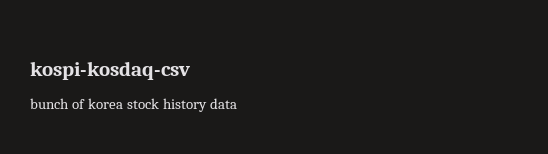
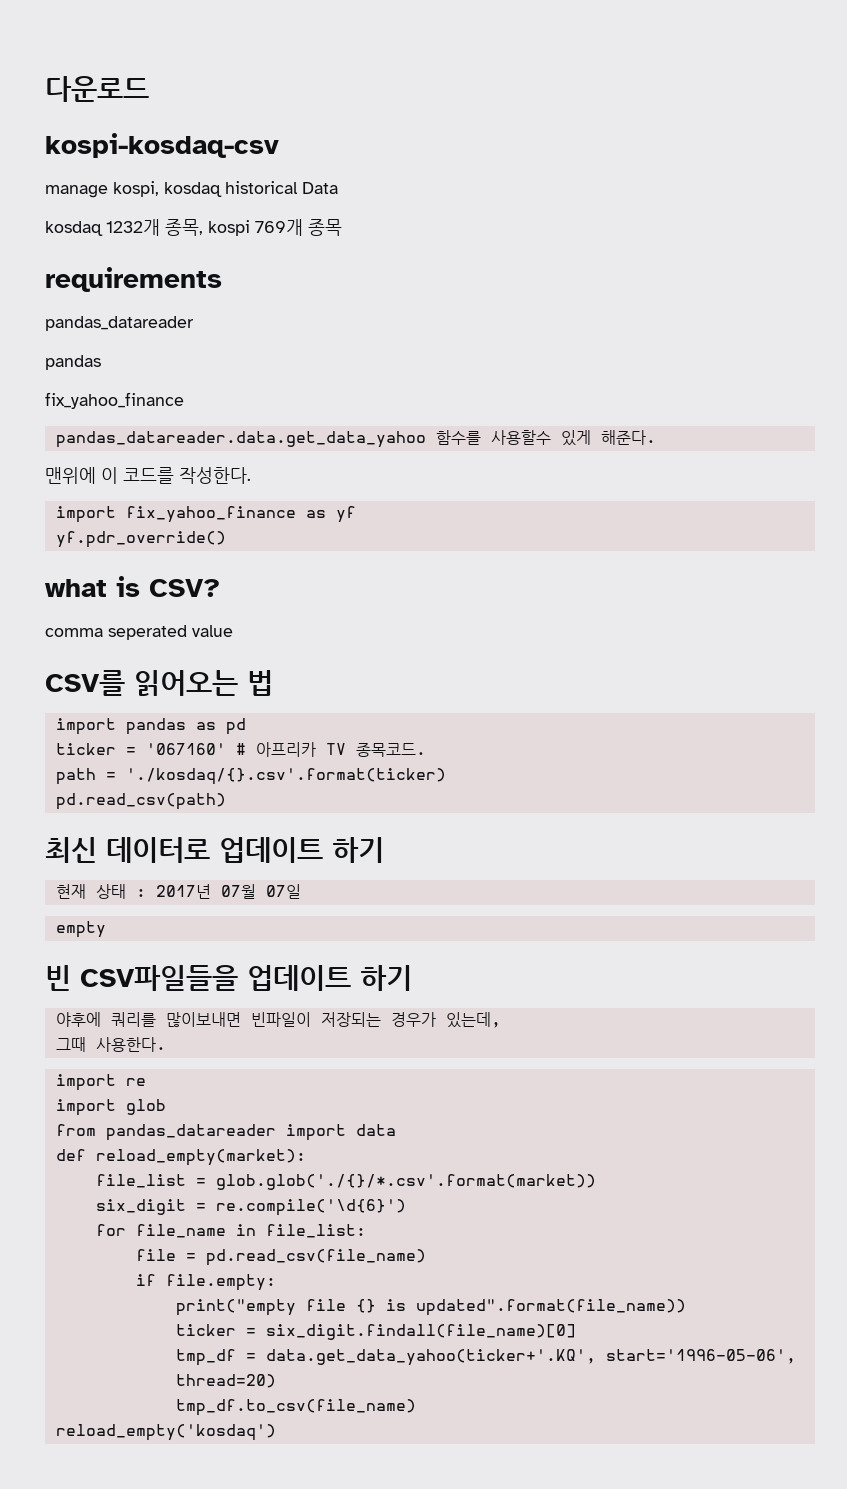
+ 다운로드
- bunch of korea stock history data
+ manage kospi, kosdaq historical Data
+ kosdaq 1232개 종목, kospi 769개 종목
+ requirements
+ pandas_datareader
+ pandas
+ fix_yahoo_finance
+ pandas_datareader.data.get_data_yahoo 함수를 사용할수 있게 해준다.
+ 맨위에 이 코드를 작성한다.
+ import fix_yahoo_finance as yf
+ yf.pdr_override()
+ what is CSV?
+ comma seperated value
+ CSV를 읽어오는 법
+ import pandas as pd
+ ticker = '067160' # 아프리카 TV 종목코드.
+ path = './kosdaq/{}.csv'.format(ticker)
+ pd.read_csv(path)
+ 최신 데이터로 업데이트 하기
+ 현재 상태 : 2017년 07월 07일
+ empty
+ 빈 CSV파일들을 업데이트 하기
+ 야후에 쿼리를 많이보내면 빈파일이 저장되는 경우가 있는데,
+ 그때 사용한다.
+ import re
+ import glob
+ from pandas_datareader import data
+ def reload_empty(market):
+ file_list = glob.glob('./{}/*.csv'.format(market))
+ six_digit = re.compile('\d{6}')
+ for file_name in file_list:
+ file = pd.read_csv(file_name)
+ if file.empty:
+ print("empty file {} is updated".format(file_name))
+ ticker = six_digit.findall(file_name)[0]
+ tmp_df = data.get_data_yahoo(ticker+'.KQ', start='1996-05-06', thread=20)
+ tmp_df.to_csv(file_name)
+ reload_empty('kosdaq')

